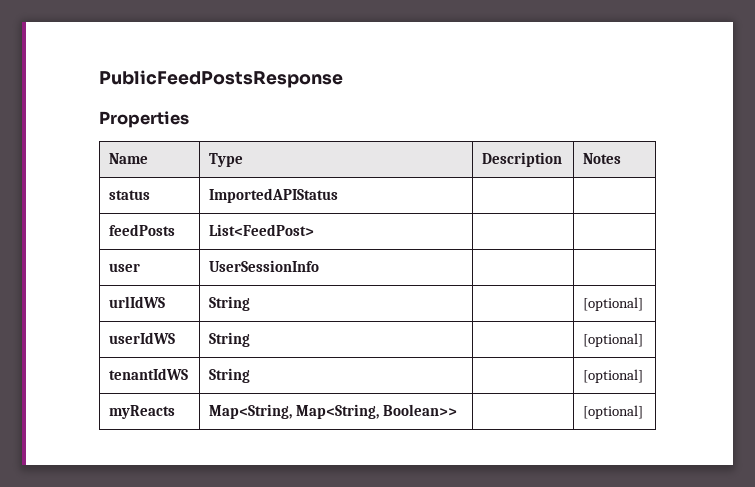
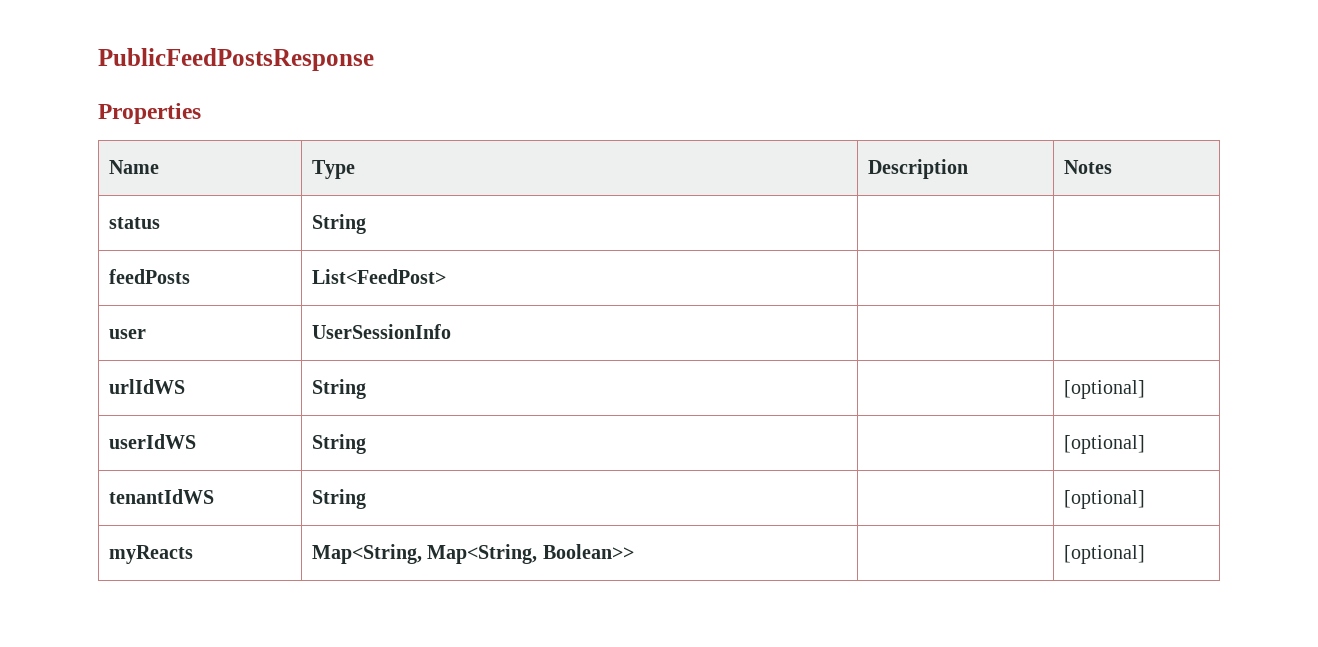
- status | ImportedAPIStatus | |
+ status | String | |

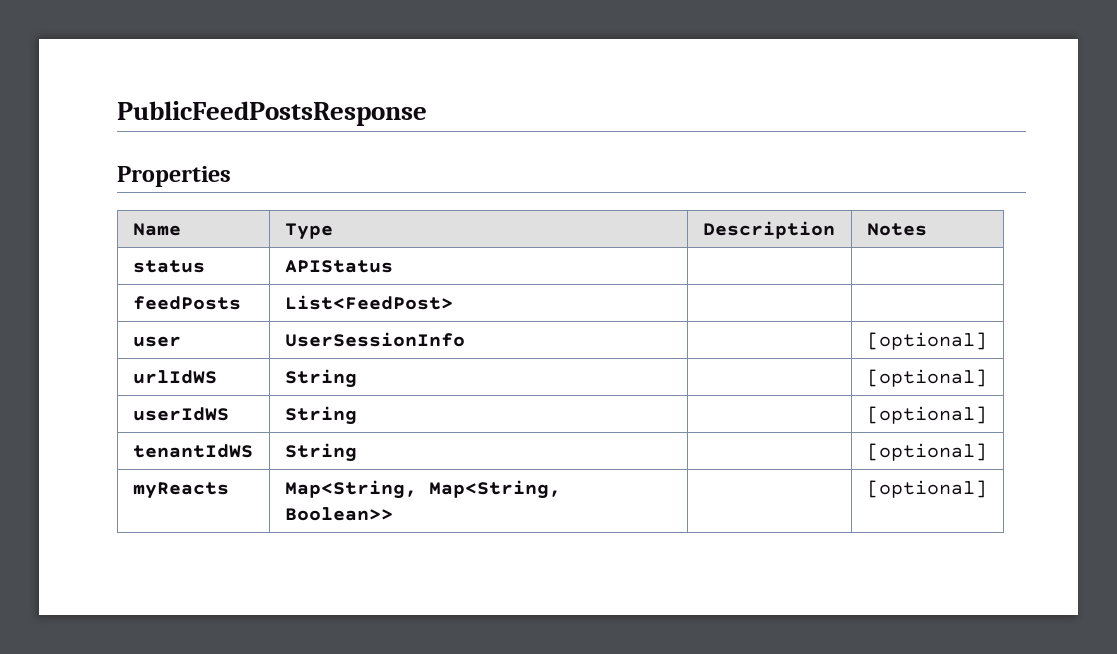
- status | String | |
+ status | APIStatus | |
- user | UserSessionInfo | |
+ user | UserSessionInfo | | [optional]

